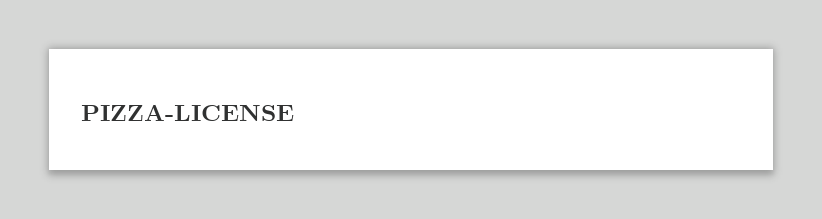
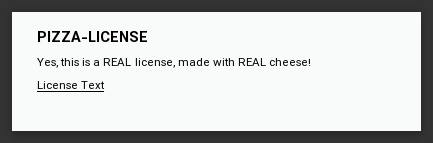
+ Yes, this is a REAL license, made with REAL cheese!
+ License Text

